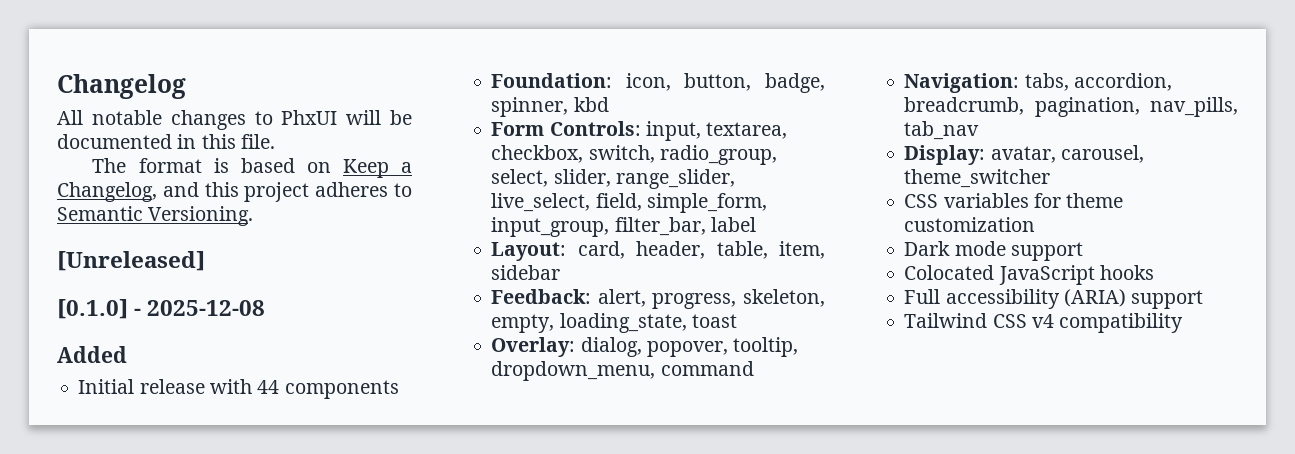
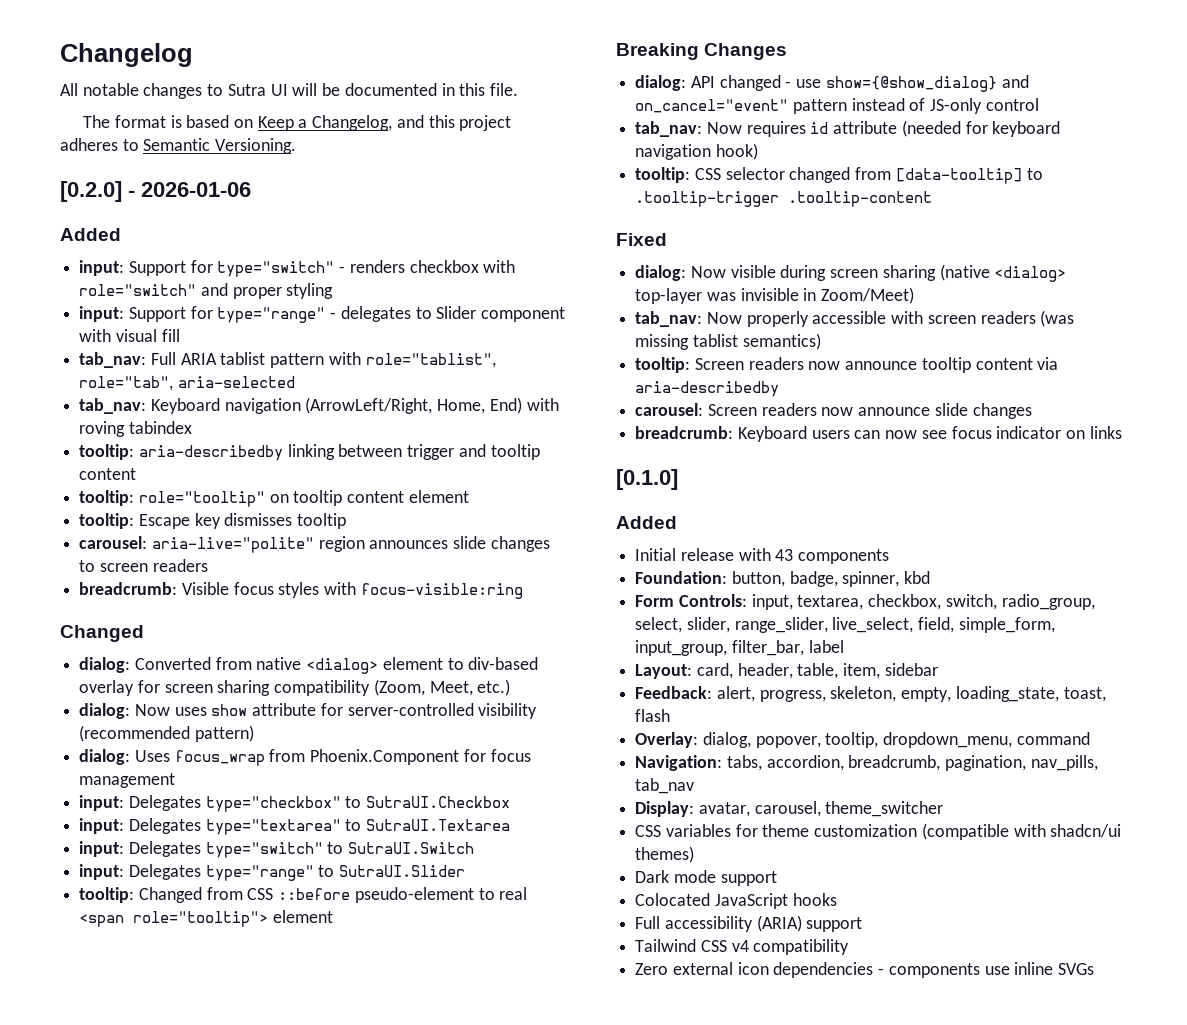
- All notable changes to PhxUI will be documented in this file.
+ All notable changes to Sutra UI will be documented in this file.
- [Unreleased]
+ [0.2.0] - 2026-01-06
+ Added
+ input: Support for type="switch" - renders checkbox with role="switch" and proper styling
+ input: Support for type="range" - delegates to Slider component with visual fill
+ tab_nav: Full ARIA tablist pattern with role="tablist", role="tab", aria-selected
+ tab_nav: Keyboard navigation (ArrowLeft/Right, Home, End) with roving tabindex
+ tooltip: aria-describedby linking between trigger and tooltip content
+ tooltip: role="tooltip" on tooltip content element
+ tooltip: Escape key dismisses tooltip
+ carousel: aria-live="polite" region announces slide changes to screen readers
+ breadcrumb: Visible focus styles with focus-visible:ring
+ Changed
+ dialog: Converted from native <dialog> element to div-based overlay for screen sharing compatibility (Zoom, Meet, etc.)
+ dialog: Now uses show attribute for server-controlled visibility (recommended pattern)
+ dialog: Uses focus_wrap from Phoenix.Component for focus management
+ input: Delegates type="checkbox" to SutraUI.Checkbox
+ input: Delegates type="textarea" to SutraUI.Textarea
+ input: Delegates type="switch" to SutraUI.Switch
+ input: Delegates type="range" to SutraUI.Slider
+ tooltip: Changed from CSS ::before pseudo-element to real <span role="tooltip"> element
+ Breaking Changes
+ dialog: API changed - use show={@show_dialog} and on_cancel="event" pattern instead of JS-only control
+ tab_nav: Now requires id attribute (needed for keyboard navigation hook)
+ tooltip: CSS selector changed from [data-tooltip] to .tooltip-trigger .tooltip-content
+ Fixed
+ dialog: Now visible during screen sharing (native <dialog> top-layer was invisible in Zoom/Meet)
+ tab_nav: Now properly accessible with screen readers (was missing tablist semantics)
+ tooltip: Screen readers now announce tooltip content via aria-describedby
+ carousel: Screen readers now announce slide changes
+ breadcrumb: Keyboard users can now see focus indicator on links
- [0.1.0] - 2025-12-08
+ [0.1.0]
- Initial release with 44 components
+ Initial release with 43 components
- Foundation: icon, button, badge, spinner, kbd
+ Foundation: button, badge, spinner, kbd
- Feedback: alert, progress, skeleton, empty, loading_state, toast
+ Feedback: alert, progress, skeleton, empty, loading_state, toast, flash
- CSS variables for theme customization
+ CSS variables for theme customization (compatible with shadcn/ui themes)
+ Zero external icon dependencies - components use inline SVGs

